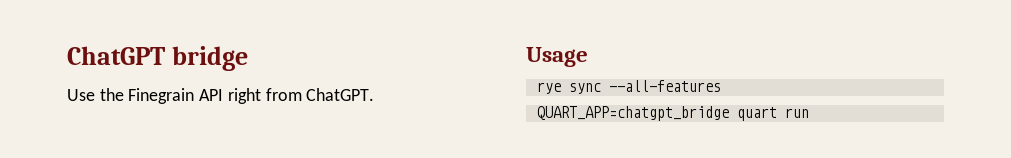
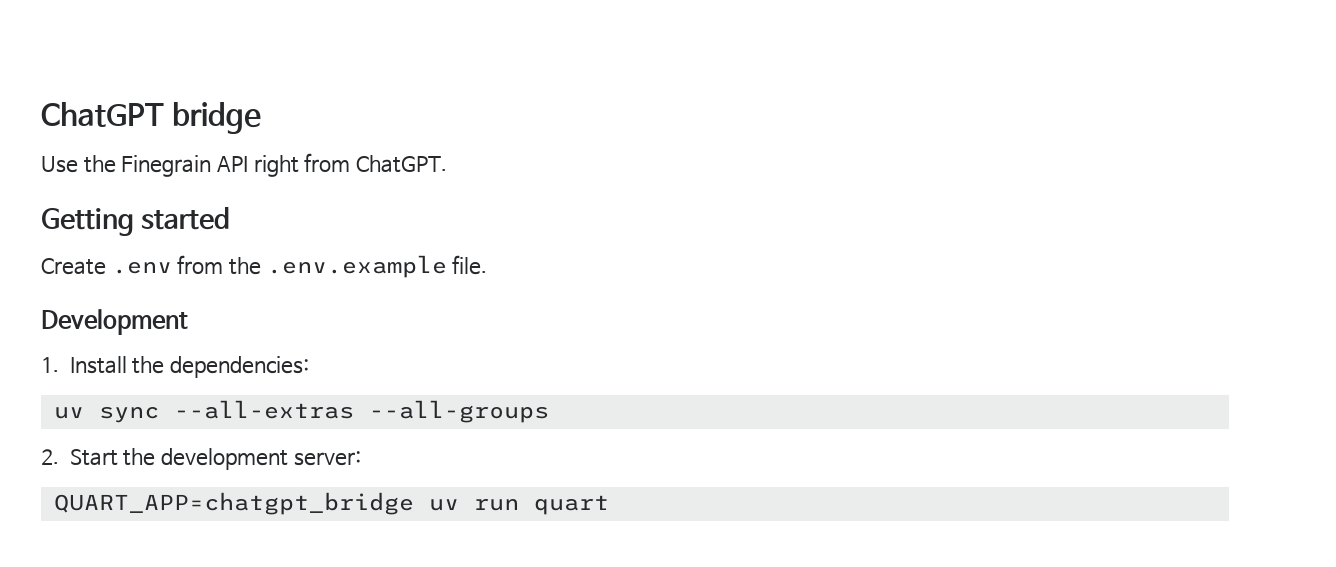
- Usage
- rye sync --all-features
- QUART_APP=chatgpt_bridge quart run
+ Getting started
+ Create .env from the .env.example file.
+ Development
+ 1. Install the dependencies:
+ uv sync --all-extras --all-groups
+ 2. Start the development server:
+ QUART_APP=chatgpt_bridge uv run quart

